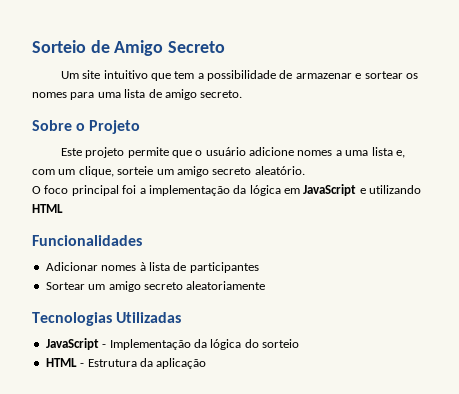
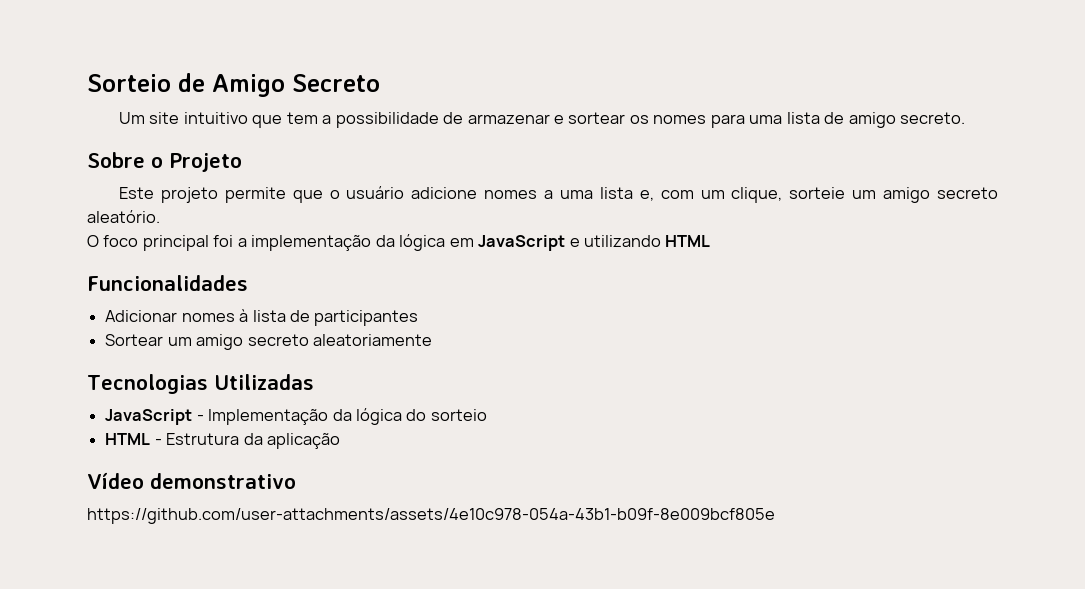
+ Vídeo demonstrativo
+ https://github.com/user-attachments/assets/4e10c978-054a-43b1-b09f-8e009bcf805e

